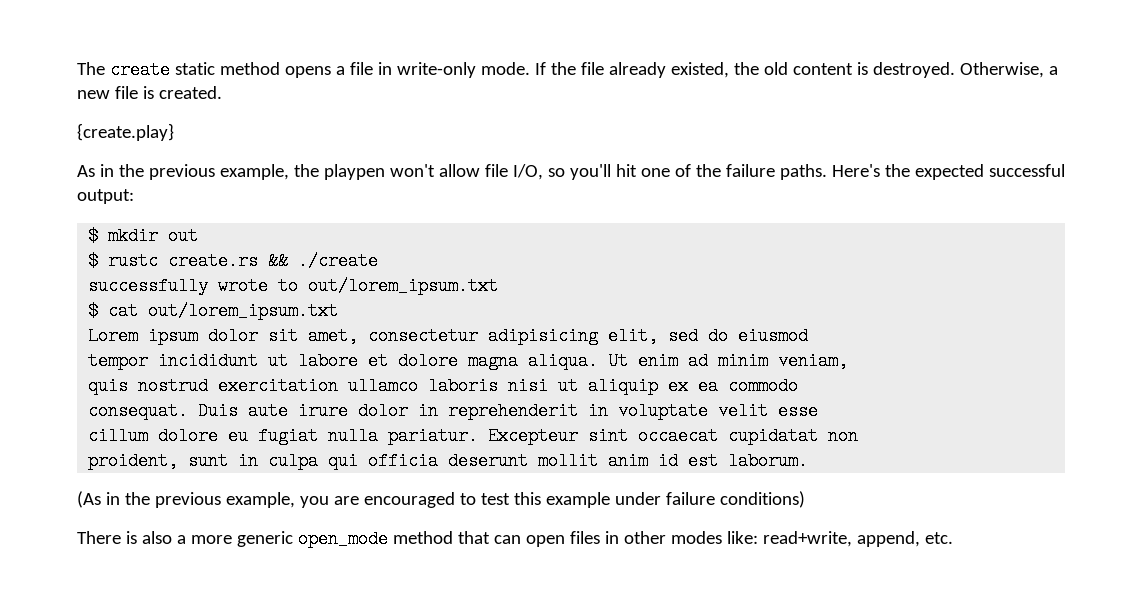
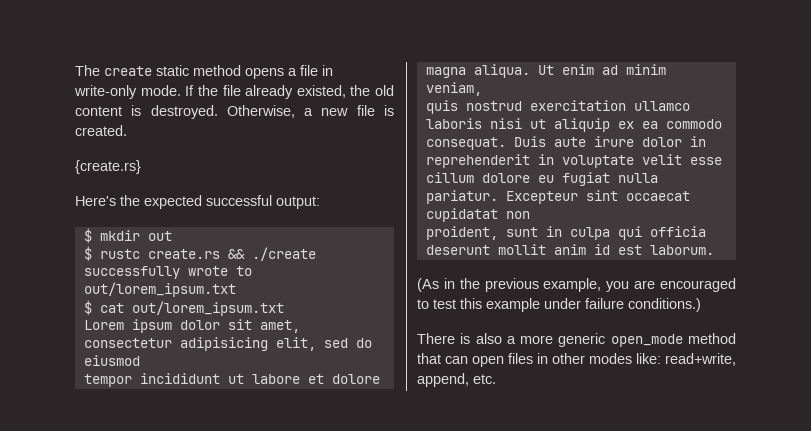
- {create.play}
- As in the previous example, the playpen won't allow file I/O, so you'll hit one of the failure paths. Here's the expected successful output:
+ {create.rs}
+ Here's the expected successful output:
- (As in the previous example, you are encouraged to test this example under failure conditions)
+ (As in the previous example, you are encouraged to test this example under failure conditions.)

